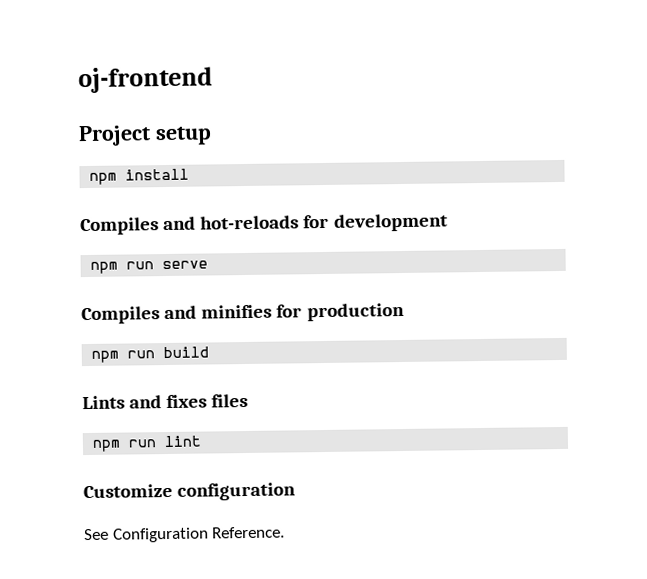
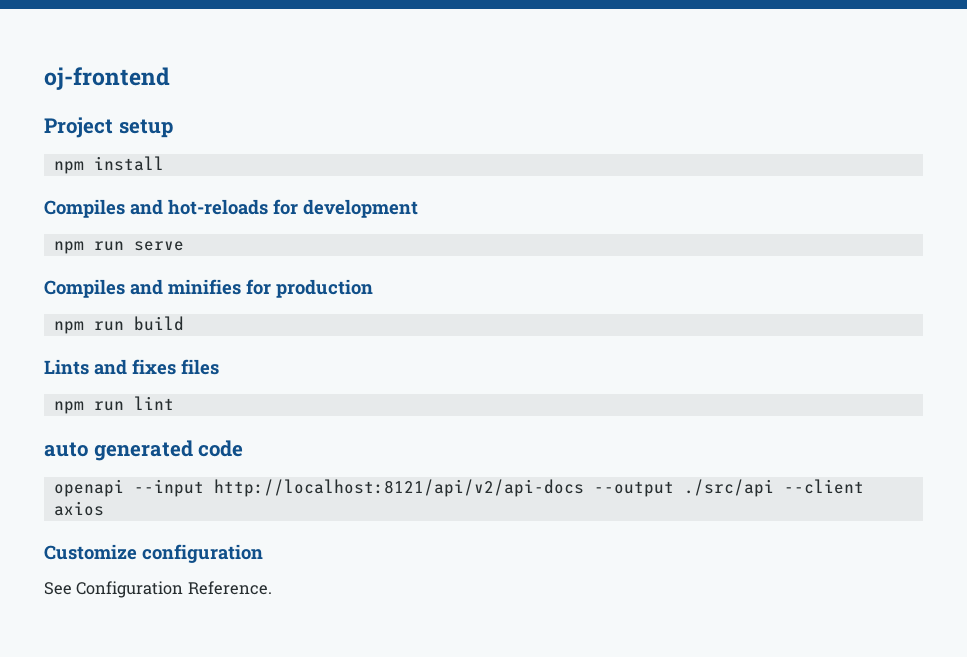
+ auto generated code
+ openapi --input http://localhost:8121/api/v2/api-docs --output ./src/api --client axios

